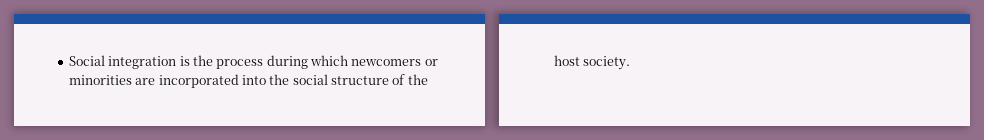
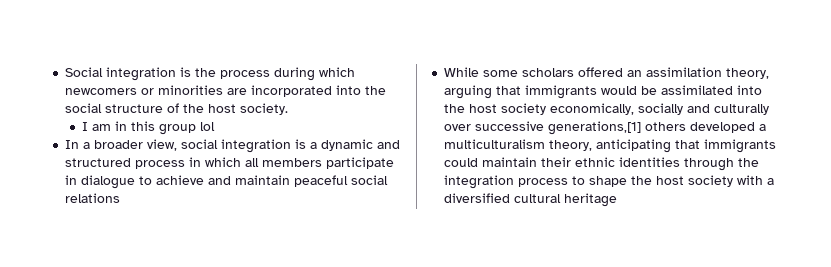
+ I am in this group lol
+ In a broader view, social integration is a dynamic and structured process in which all members participate in dialogue to achieve and maintain peaceful social relations
+ While some scholars offered an assimilation theory, arguing that immigrants would be assimilated into the host society economically, socially and culturally over successive generations,[1] others developed a multiculturalism theory, anticipating that immigrants could maintain their ethnic identities through the integration process to shape the host society with a diversified cultural heritage

